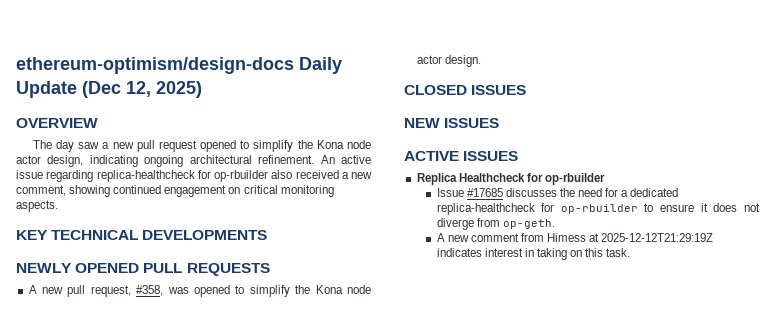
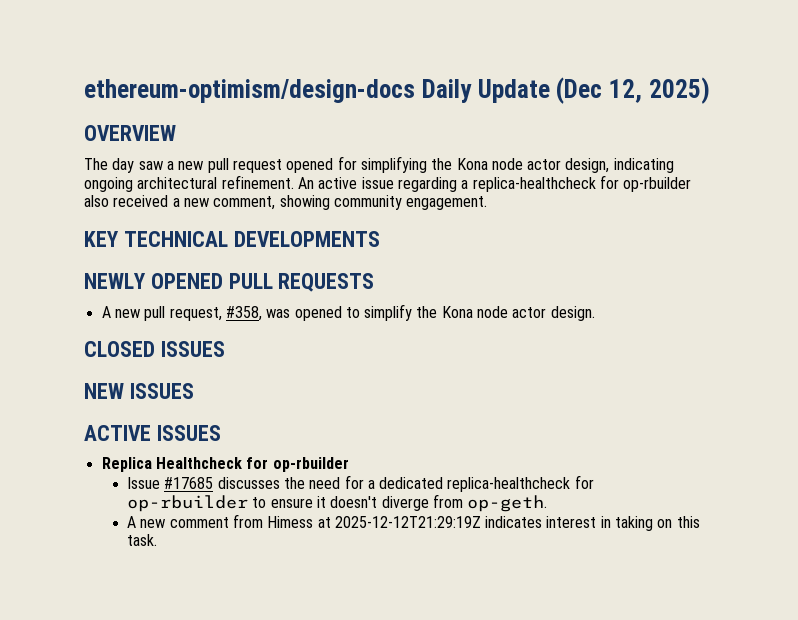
- The day saw a new pull request opened to simplify the Kona node actor design, indicating ongoing architectural refinement.
+ The day saw a new pull request opened for simplifying the Kona node actor design, indicating ongoing architectural refinement.
- An active issue regarding replica-healthcheck for op-rbuilder also received a new comment, showing continued engagement on critical monitoring aspects.
+ An active issue regarding a replica-healthcheck for op-rbuilder also received a new comment, showing community engagement.
- Issue #17685 discusses the need for a dedicated replica-healthcheck for op-rbuilder to ensure it does not diverge from op-geth.
+ Issue #17685 discusses the need for a dedicated replica-healthcheck for op-rbuilder to ensure it doesn't diverge from op-geth.

